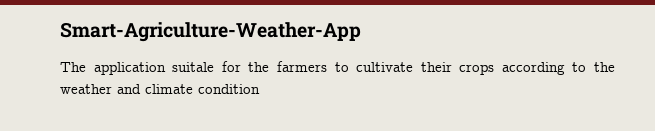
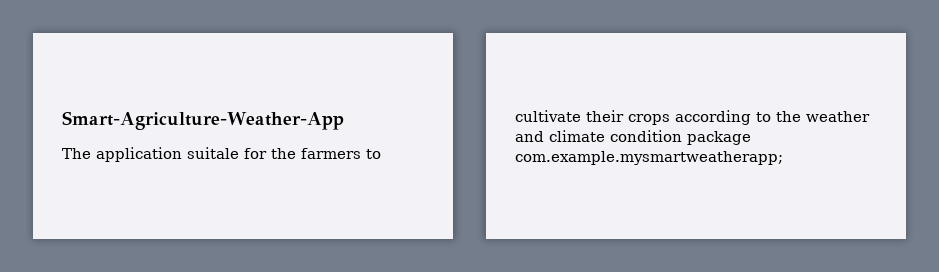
- The application suitale for the farmers to cultivate their crops according to the weather and climate condition
+ The application suitale for the farmers to cultivate their crops according to the weather and climate condition package com.example.mysmartweatherapp;

